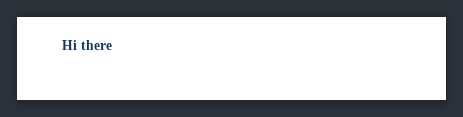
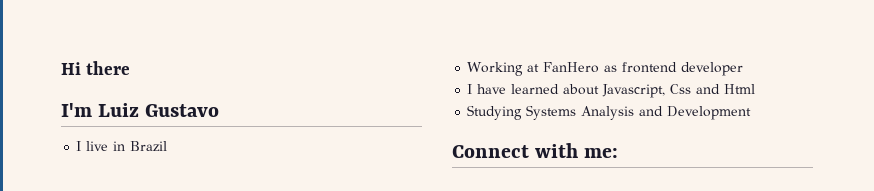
+ I'm Luiz Gustavo
+ I live in Brazil
+ Working at FanHero as frontend developer
+ I have learned about Javascript, Css and Html
+ Studying Systems Analysis and Development
+ Connect with me:

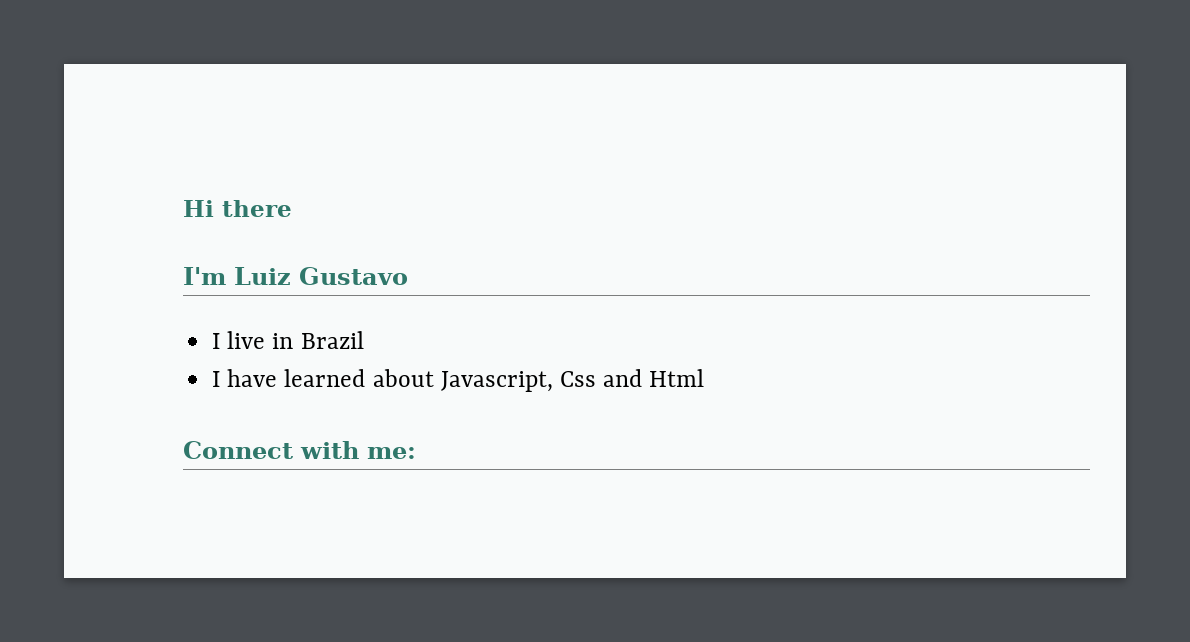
- Working at FanHero as frontend developer
- Studying Systems Analysis and Development

